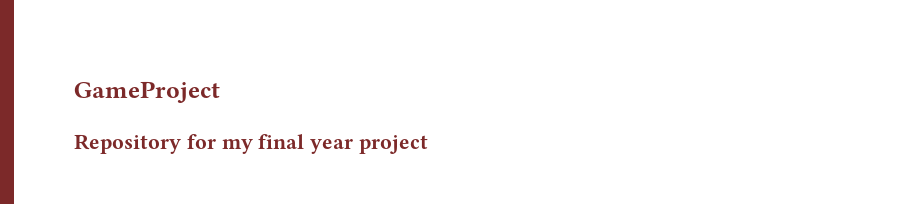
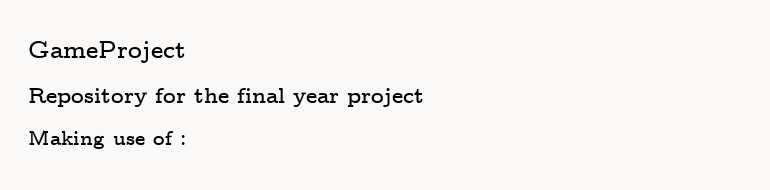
- Repository for my final year project
+ Repository for the final year project
+ Making use of :

